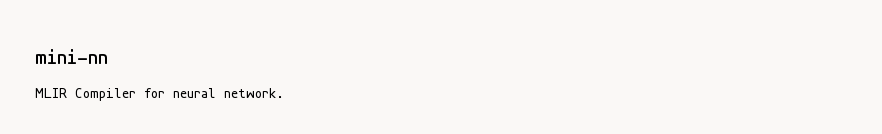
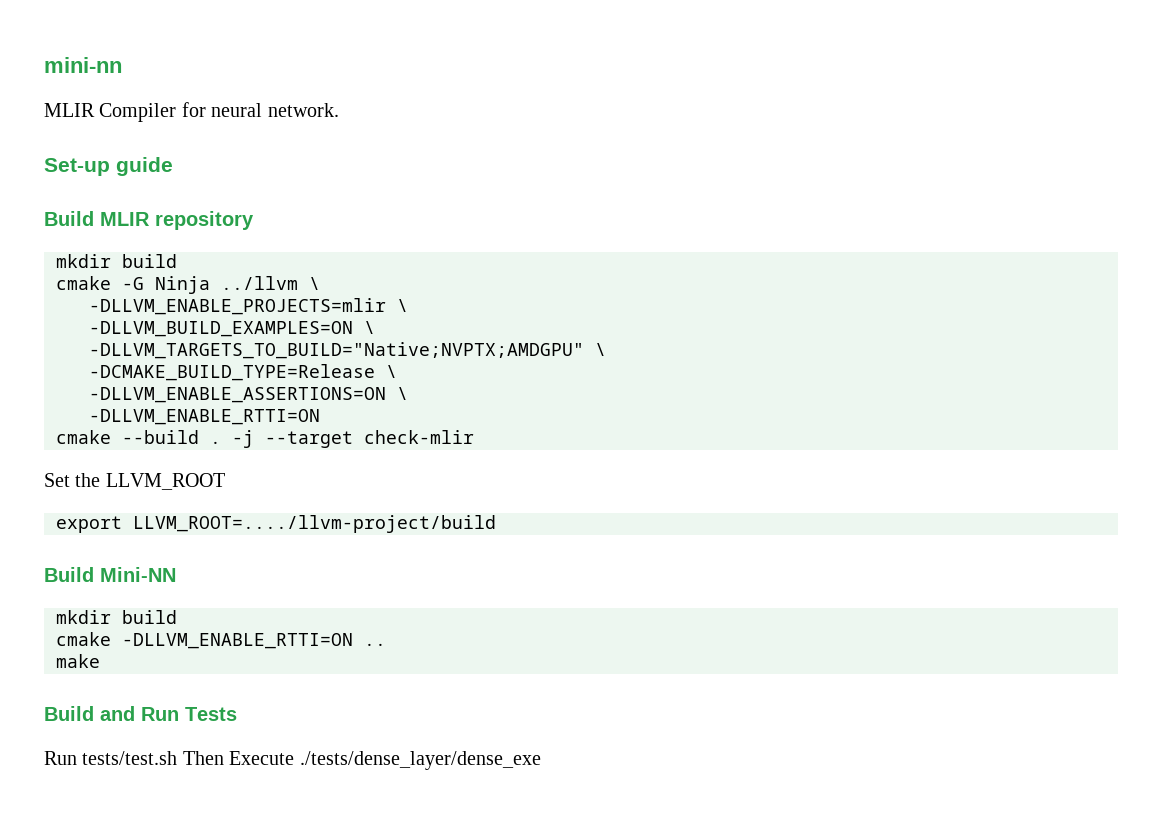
+ Set-up guide
+ Build MLIR repository
+ mkdir build
+ cmake -G Ninja ../llvm \
+ -DLLVM_ENABLE_PROJECTS=mlir \
+ -DLLVM_BUILD_EXAMPLES=ON \
+ -DLLVM_TARGETS_TO_BUILD="Native;NVPTX;AMDGPU" \
+ -DCMAKE_BUILD_TYPE=Release \
+ -DLLVM_ENABLE_ASSERTIONS=ON \
+ -DLLVM_ENABLE_RTTI=ON
+ cmake --build . -j --target check-mlir
+ Set the LLVM_ROOT
+ export LLVM_ROOT=..../llvm-project/build
+ Build Mini-NN
+ mkdir build
+ cmake -DLLVM_ENABLE_RTTI=ON ..
+ make
+ Build and Run Tests
+ Run tests/test.sh Then Execute ./tests/dense_layer/dense_exe

